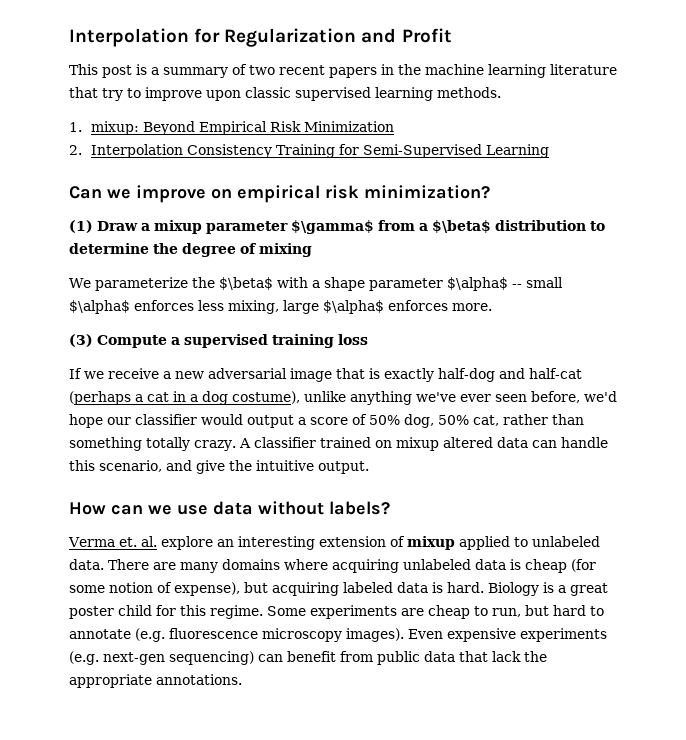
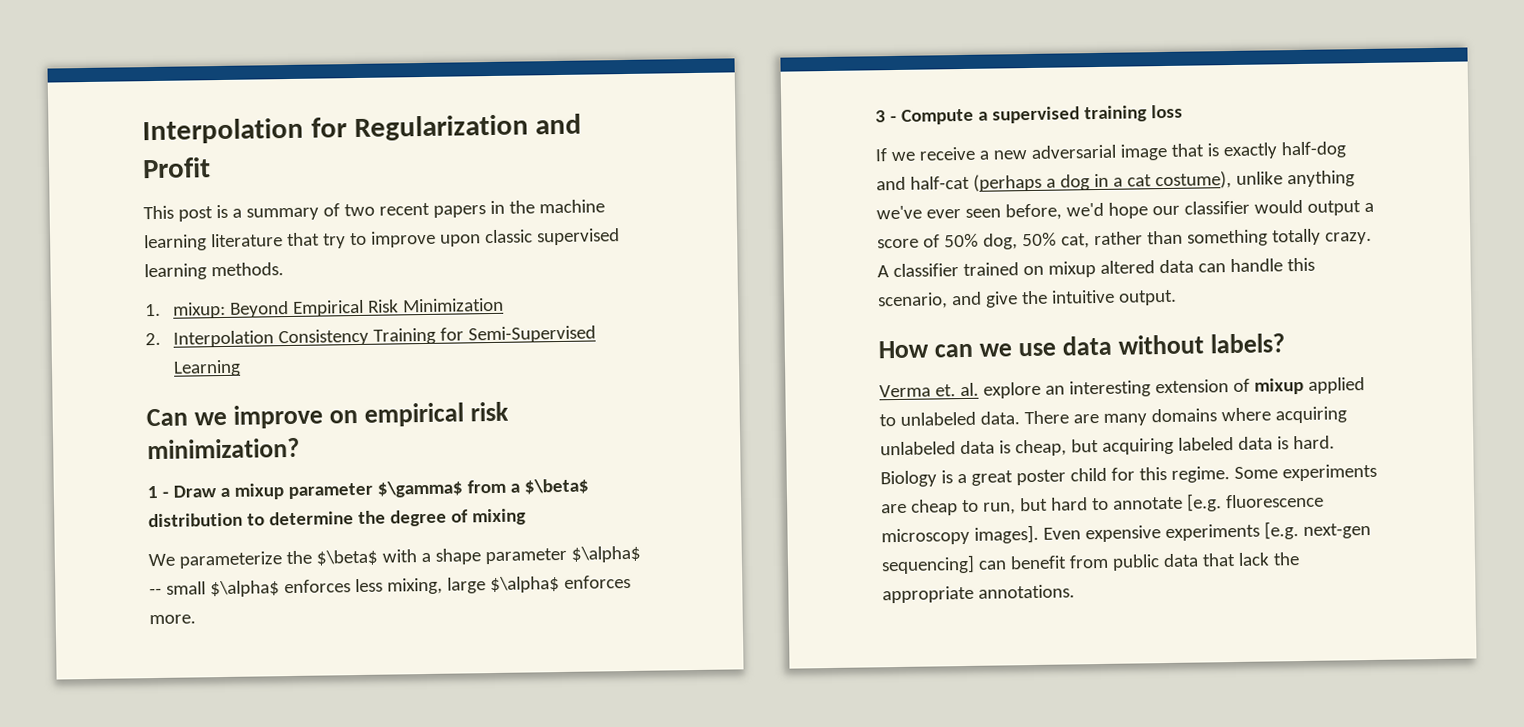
- (1) Draw a mixup parameter $\gamma$ from a $\beta$ distribution to determine the degree of mixing
+ 1 - Draw a mixup parameter $\gamma$ from a $\beta$ distribution to determine the degree of mixing
- (3) Compute a supervised training loss
+ 3 - Compute a supervised training loss
- If we receive a new adversarial image that is exactly half-dog and half-cat (perhaps a cat in a dog costume), unlike anything we've ever seen before, we'd hope our classifier would output a score of 50% dog, 50% cat, rather than something totally crazy.
+ If we receive a new adversarial image that is exactly half-dog and half-cat (perhaps a dog in a cat costume), unlike anything we've ever seen before, we'd hope our classifier would output a score of 50% dog, 50% cat, rather than something totally crazy.
- There are many domains where acquiring unlabeled data is cheap (for some notion of expense), but acquiring labeled data is hard.
+ There are many domains where acquiring unlabeled data is cheap, but acquiring labeled data is hard.
- Some experiments are cheap to run, but hard to annotate (e.g. fluorescence microscopy images).
+ Some experiments are cheap to run, but hard to annotate [e.g. fluorescence microscopy images].
- Even expensive experiments (e.g. next-gen sequencing) can benefit from public data that lack the appropriate annotations.
+ Even expensive experiments [e.g. next-gen sequencing] can benefit from public data that lack the appropriate annotations.

